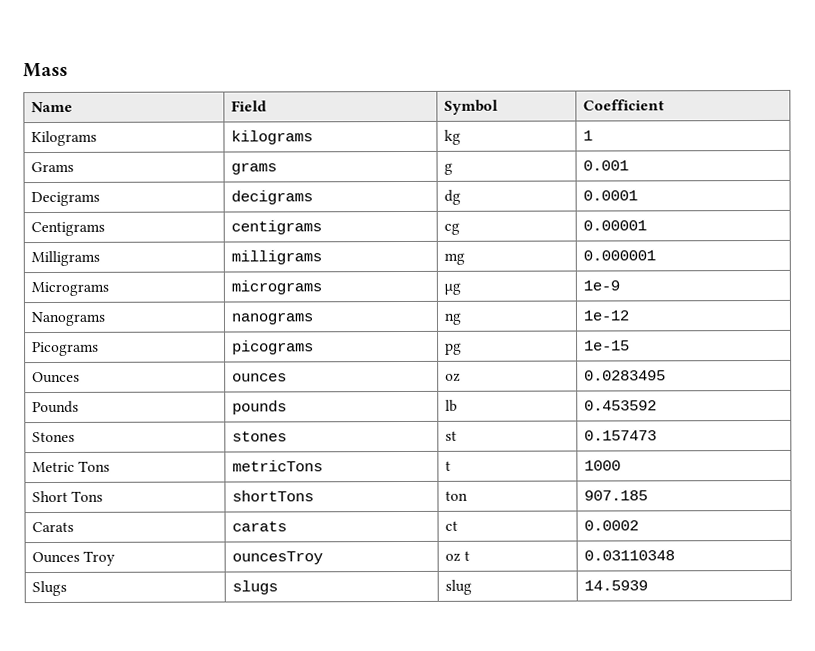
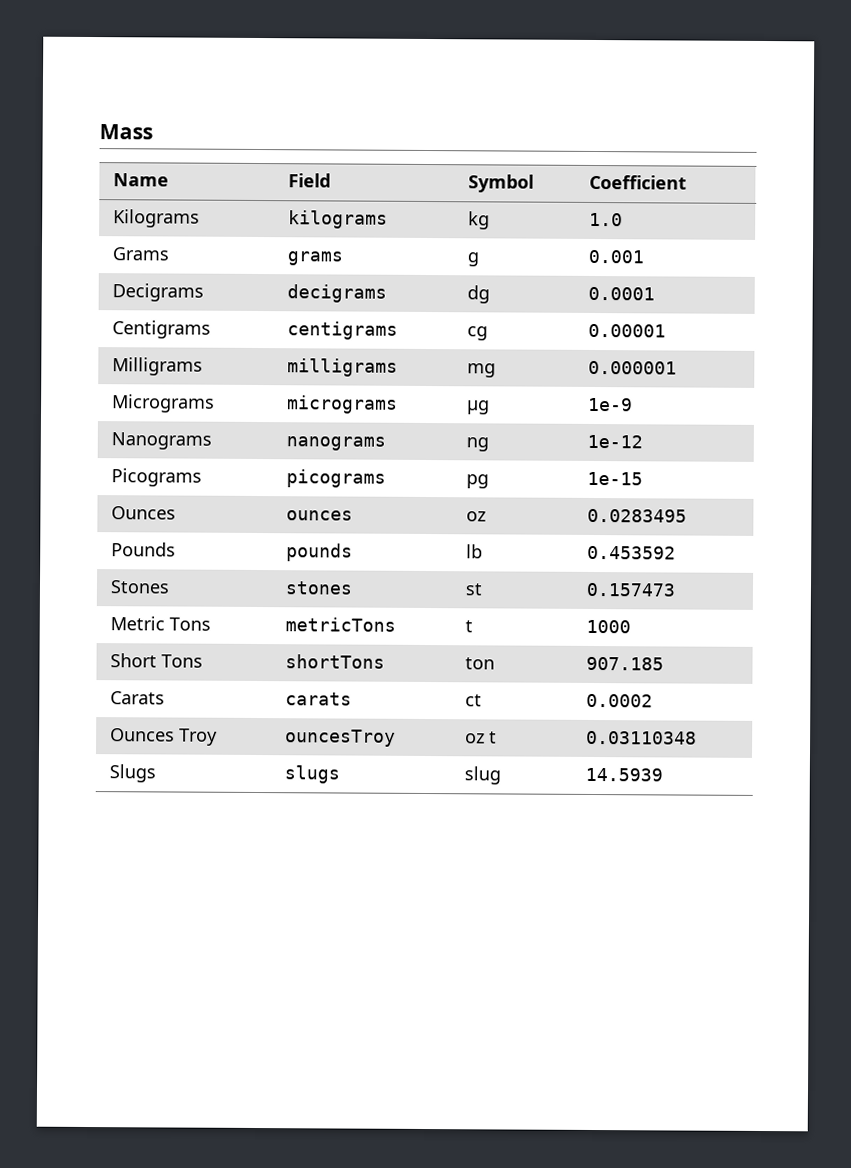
- Kilograms | kilograms | kg | 1
+ Kilograms | kilograms | kg | 1.0

